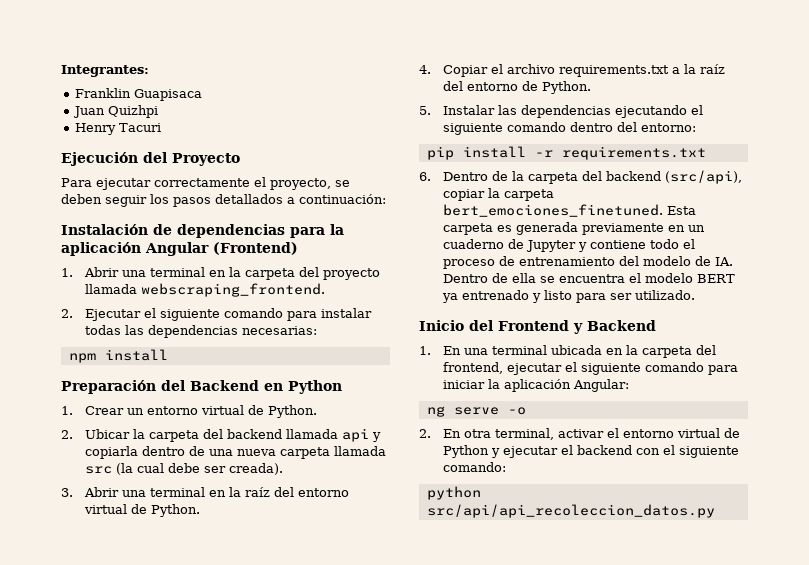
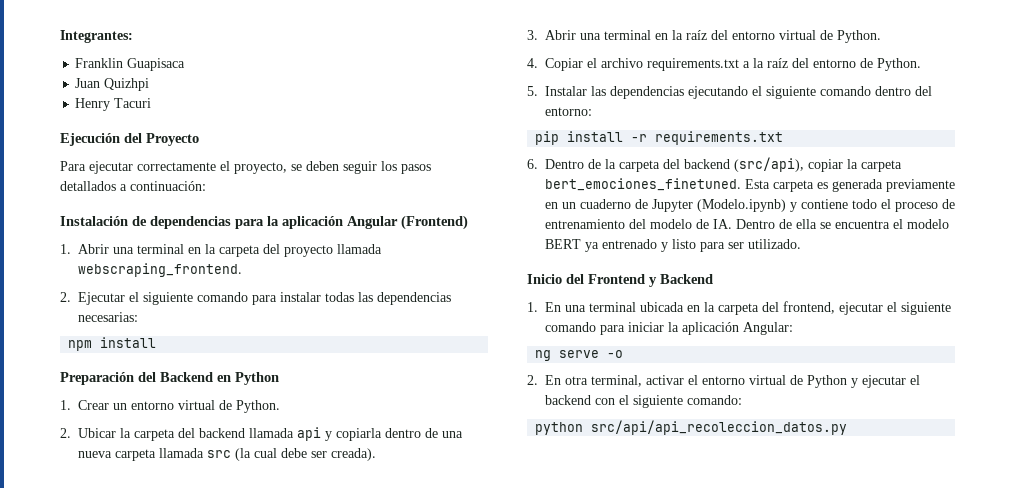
- Esta carpeta es generada previamente en un cuaderno de Jupyter y contiene todo el proceso de entrenamiento del modelo de IA. Dentro de ella se encuentra el modelo BERT ya entrenado y listo para ser utilizado.
+ Esta carpeta es generada previamente en un cuaderno de Jupyter (Modelo.ipynb) y contiene todo el proceso de entrenamiento del modelo de IA. Dentro de ella se encuentra el modelo BERT ya entrenado y listo para ser utilizado.

